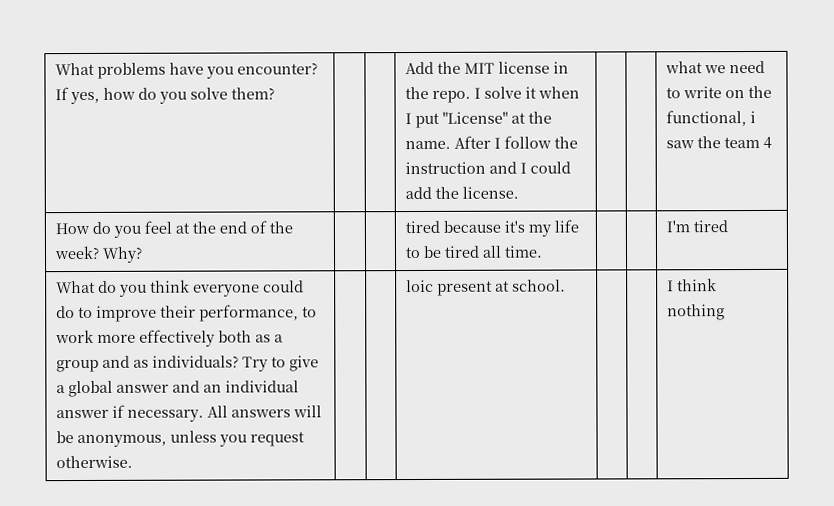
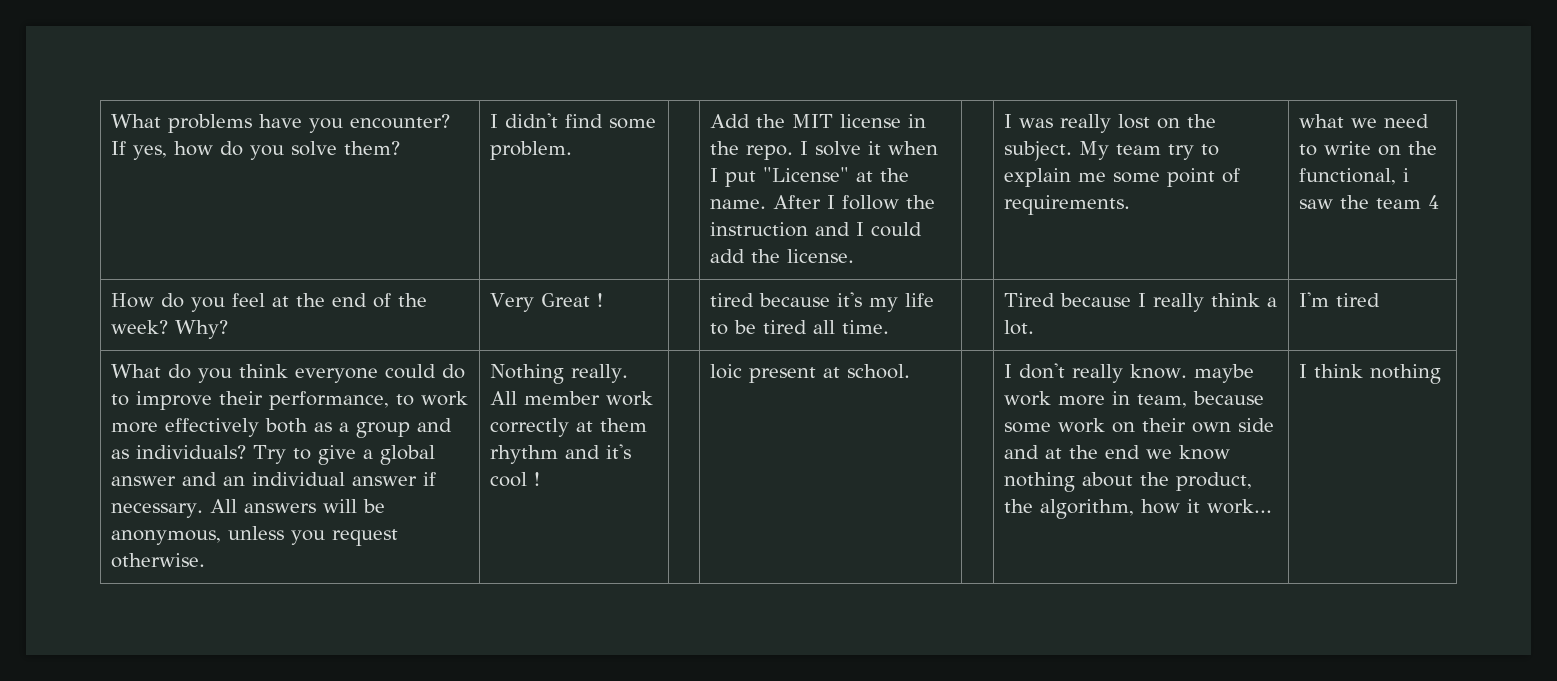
+ I didn't find some problem.
+ I was really lost on the subject. My team try to explain me some point of requirements.
- How do you feel at the end of the week? Why? | | | tired because it's my life to be tired all time. | | | I'm tired
+ How do you feel at the end of the week? Why? | Very Great ! | | tired because it's my life to be tired all time. | | Tired because I really think a lot. | I'm tired
- loic present at school.
+ Nothing really. All member work correctly at them rhythm and it's cool ! | | loic present at school. | | I don't really know. maybe work more in team, because some work on their own side and at the end we know nothing about the product, the algorithm, how it work...

